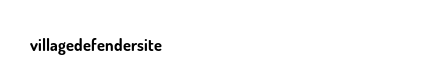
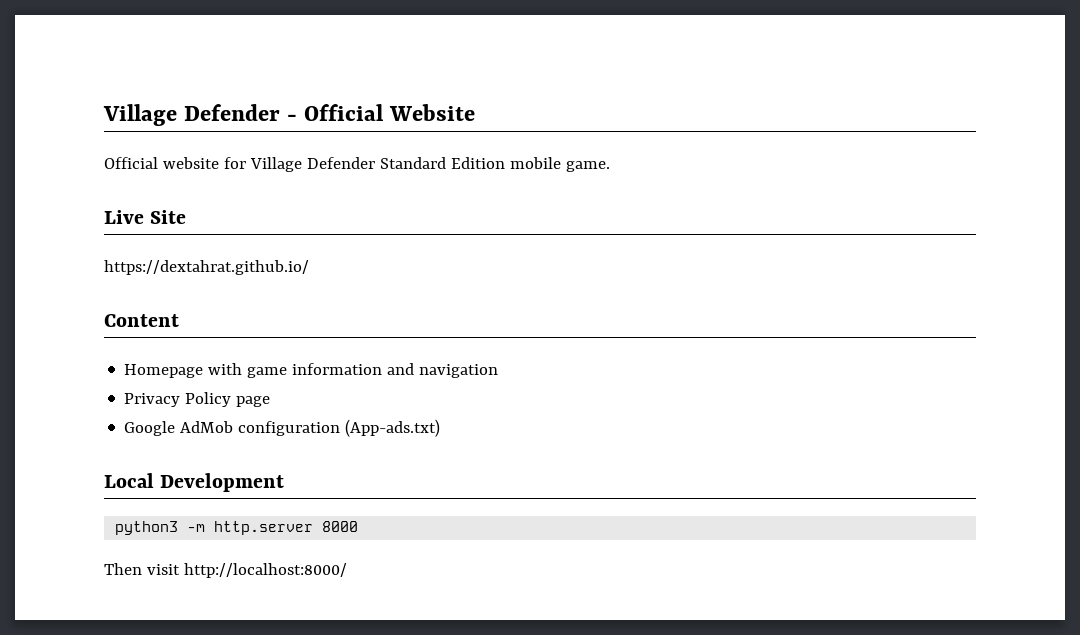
- villagedefendersite
+ Village Defender - Official Website
+ Official website for Village Defender Standard Edition mobile game.
+ Live Site
+ https://dextahrat.github.io/
+ Content
+ Homepage with game information and navigation
+ Privacy Policy page
+ Google AdMob configuration (App-ads.txt)
+ Local Development
+ python3 -m http.server 8000
+ Then visit http://localhost:8000/

